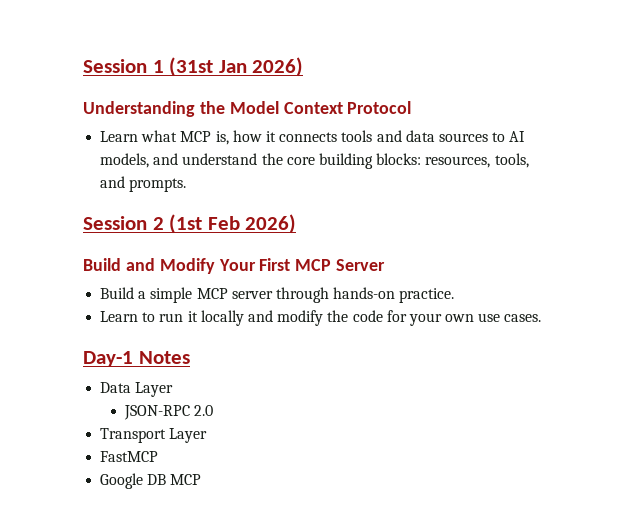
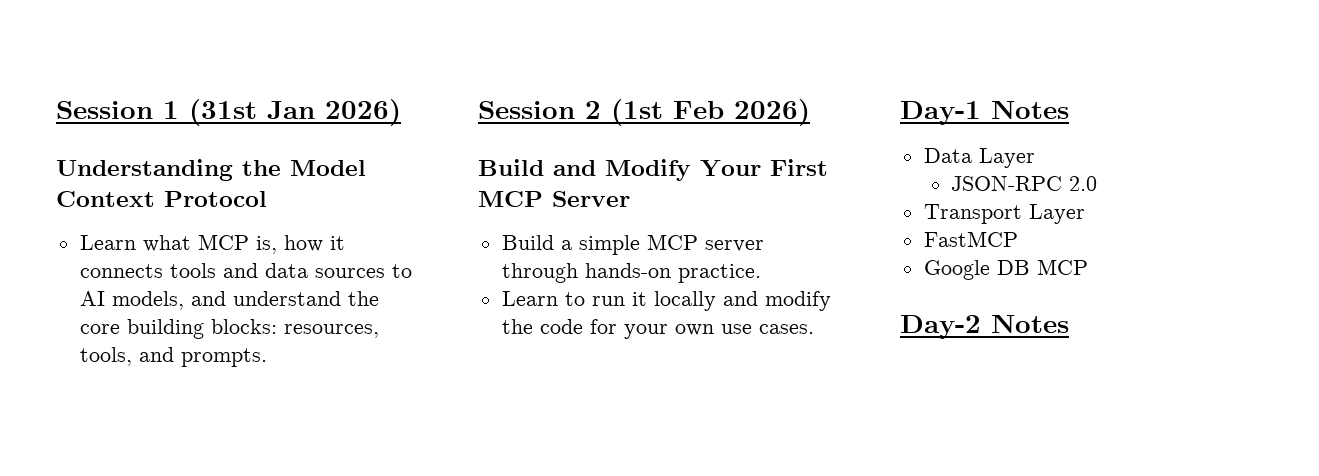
+ Day-2 Notes

